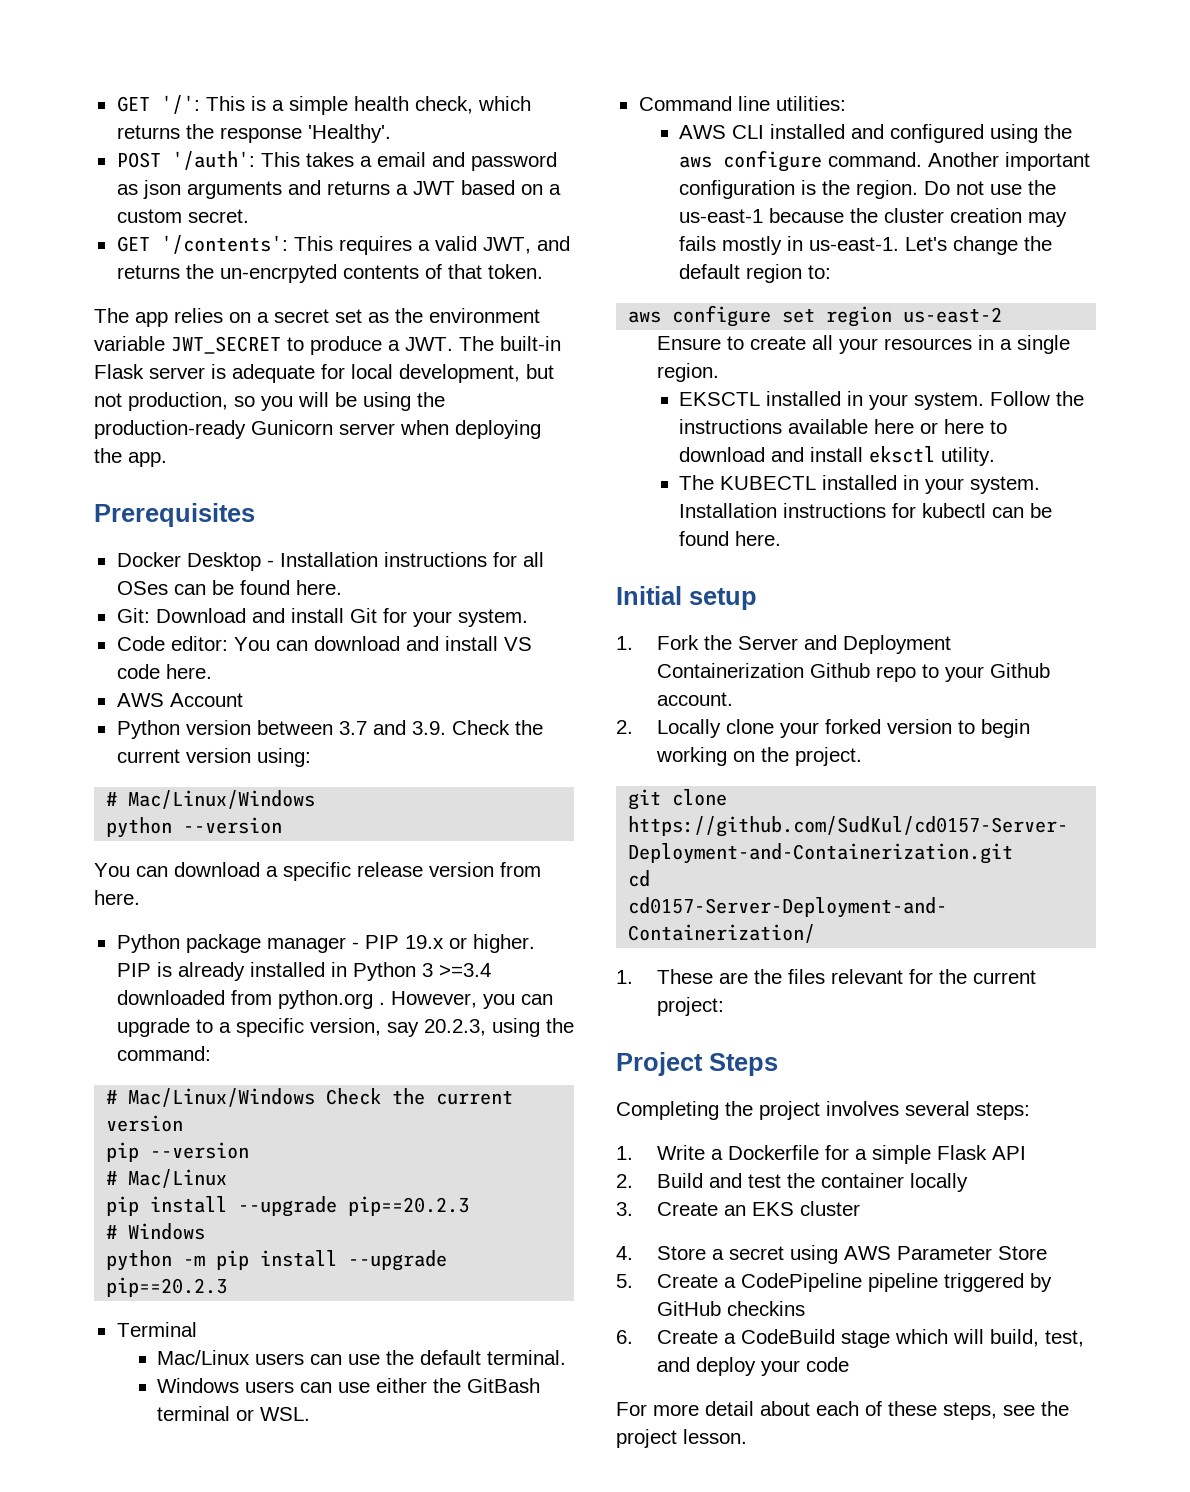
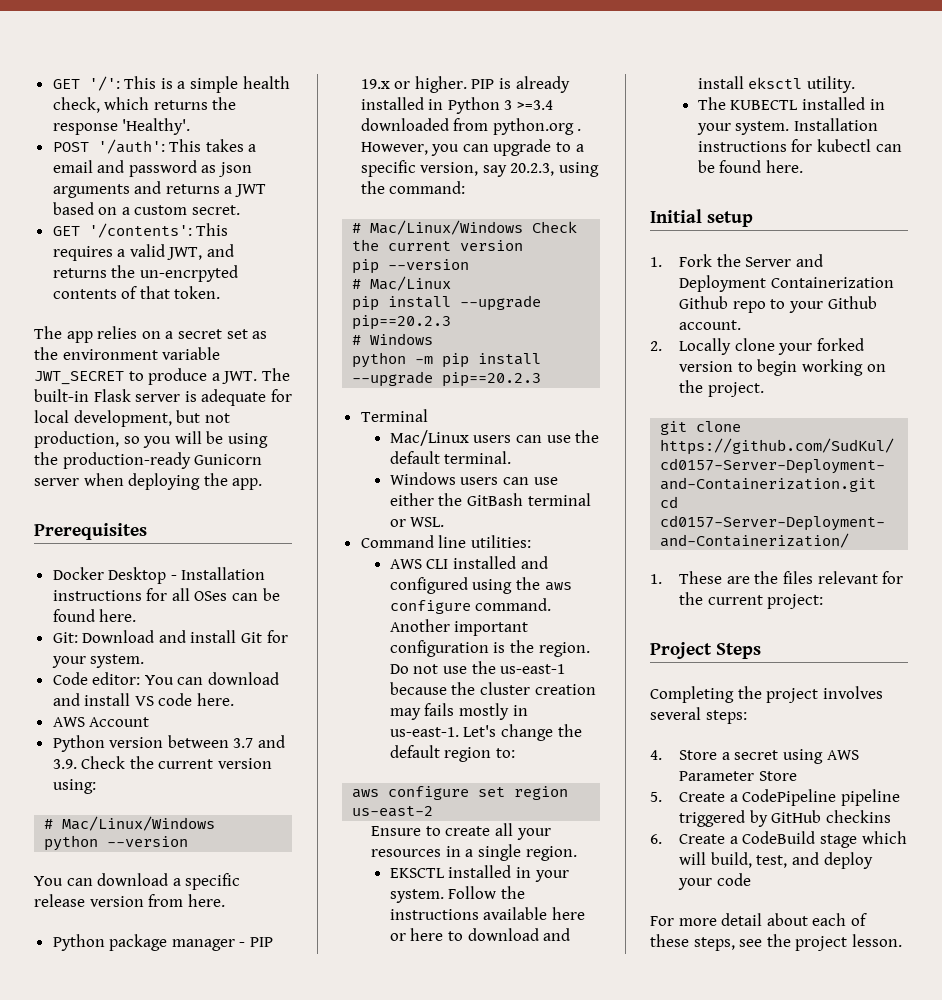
- 1. Write a Dockerfile for a simple Flask API
- 2. Build and test the container locally
- 3. Create an EKS cluster

